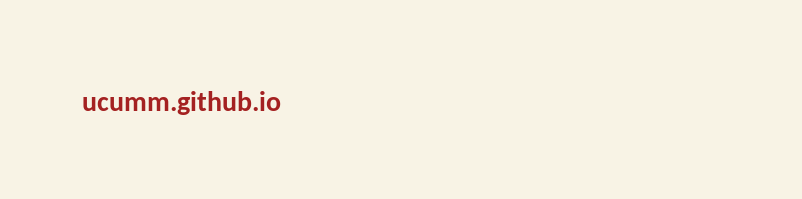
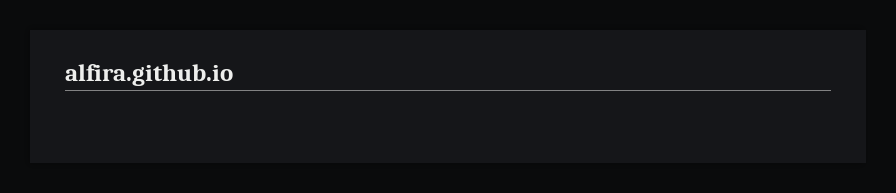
- ucumm.github.io
+ alfira.github.io

